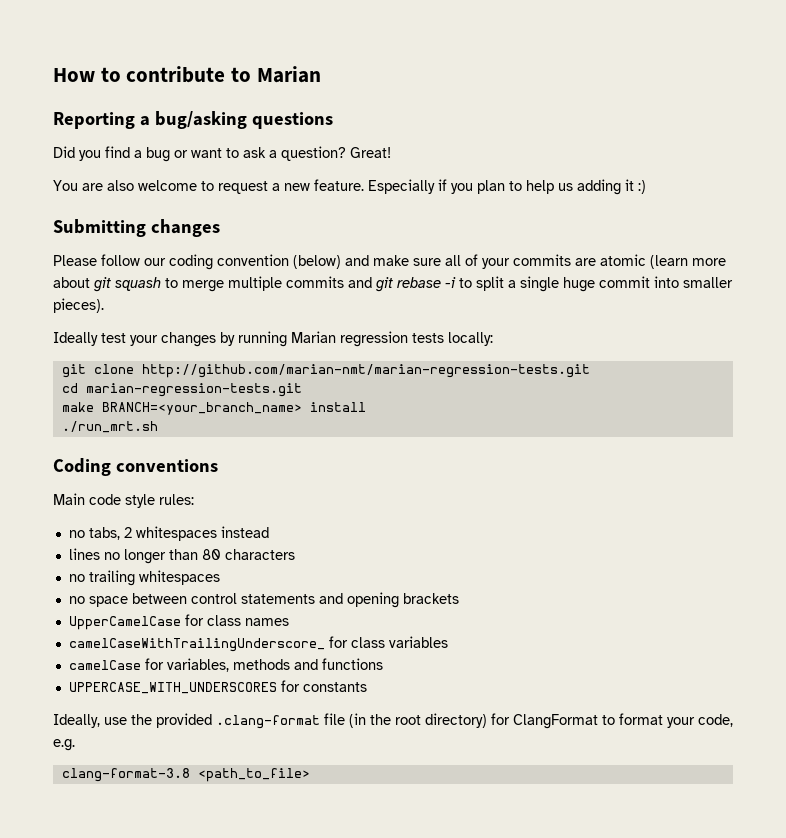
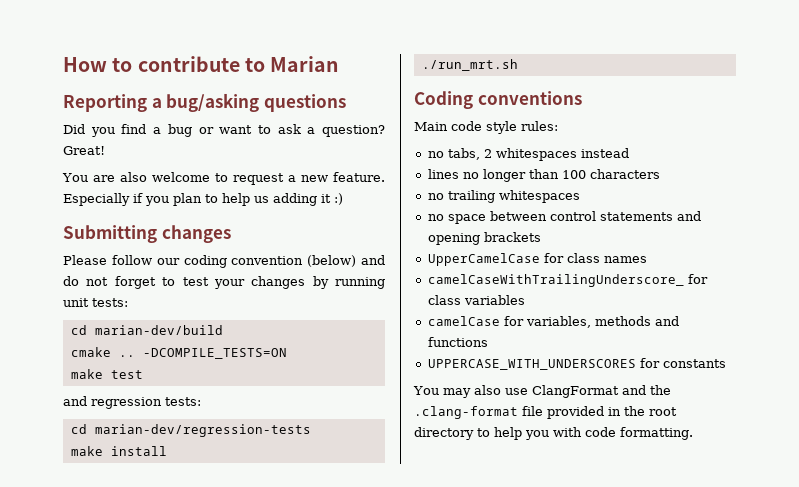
- Please follow our coding convention (below) and make sure all of your commits are atomic (learn more about git squash to merge multiple commits and git rebase -i to split a single huge commit into smaller pieces).
- Ideally test your changes by running Marian regression tests locally:
- git clone http://github.com/marian-nmt/marian-regression-tests.git
- cd marian-regression-tests.git
- make BRANCH=<your_branch_name> install
+ Please follow our coding convention (below) and do not forget to test your changes by running unit tests:
+ cd marian-dev/build
+ cmake .. -DCOMPILE_TESTS=ON
+ make test
+ and regression tests:
+ cd marian-dev/regression-tests
+ make install
- lines no longer than 80 characters
+ lines no longer than 100 characters
- Ideally, use the provided .clang-format file (in the root directory) for ClangFormat to format your code, e.g.
- clang-format-3.8 <path_to_file>
+ You may also use ClangFormat and the .clang-format file provided in the root directory to help you with code formatting.

